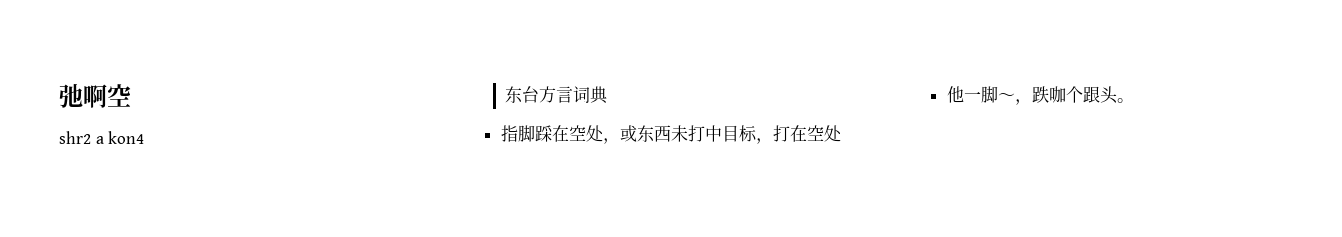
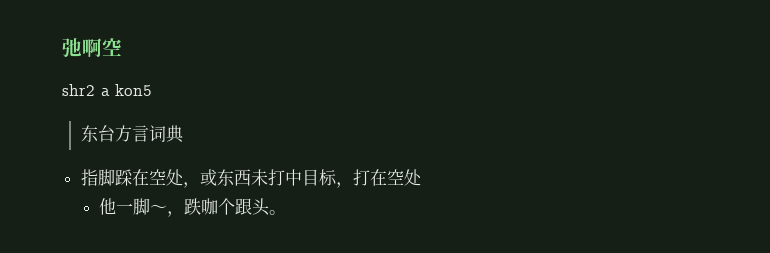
- shr2 a kon4
+ shr2 a kon5

